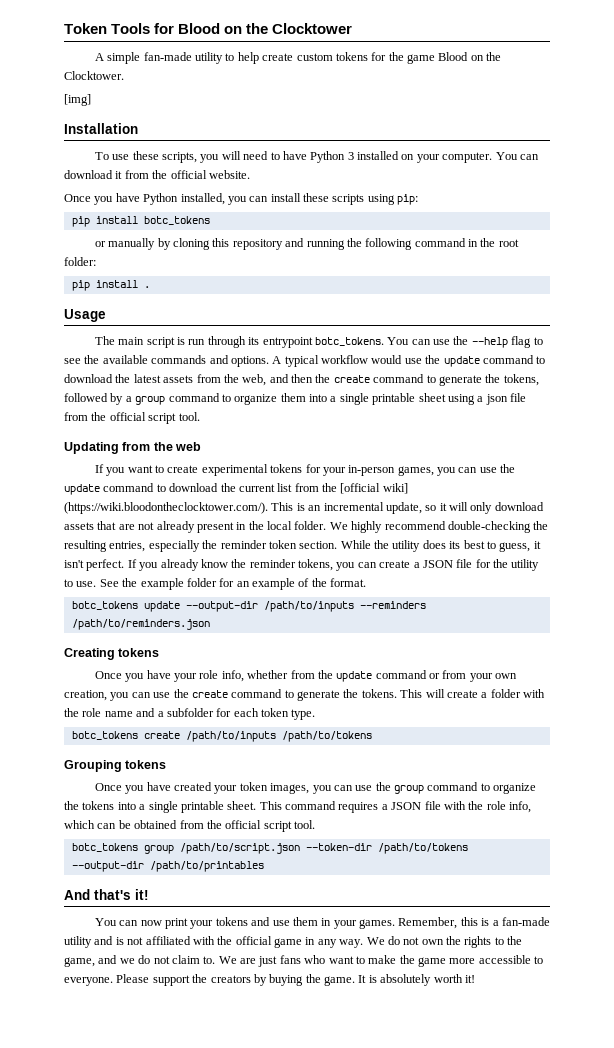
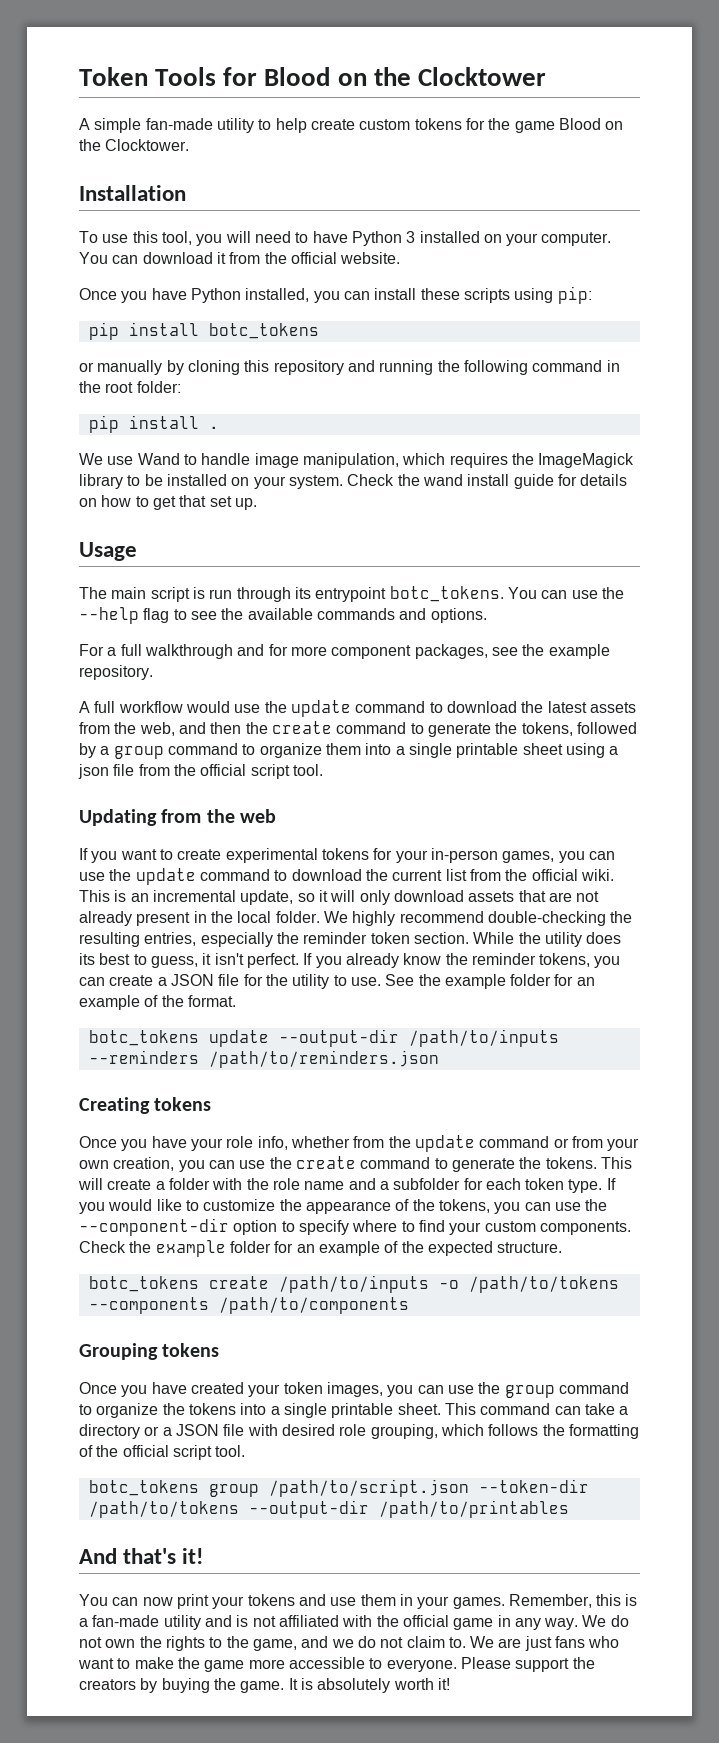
- [img]
- To use these scripts, you will need to have Python 3 installed on your computer.
+ To use this tool, you will need to have Python 3 installed on your computer.
+ We use Wand to handle image manipulation, which requires the ImageMagick library to be installed on your system. Check the wand install guide for details on how to get that set up.
- You can use the --help flag to see the available commands and options. A typical workflow would use the update command to download the latest assets from the web, and then the create command to generate the tokens, followed by a group command to organize them into a single printable sheet using a json file from the official script tool.
+ You can use the --help flag to see the available commands and options.
+ For a full walkthrough and for more component packages, see the example repository.
+ A full workflow would use the update command to download the latest assets from the web, and then the create command to generate the tokens, followed by a group command to organize them into a single printable sheet using a json file from the official script tool.
- If you want to create experimental tokens for your in-person games, you can use the update command to download the current list from the [official wiki] (https://wiki.bloodontheclocktower.com/). This is an incremental update, so it will only download assets that are not already present in the local folder.
+ If you want to create experimental tokens for your in-person games, you can use the update command to download the current list from the official wiki. This is an incremental update, so it will only download assets that are not already present in the local folder.
+ If you would like to customize the appearance of the tokens, you can use the --component-dir option to specify where to find your custom components. Check the example folder for an example of the expected structure.
- botc_tokens create /path/to/inputs /path/to/tokens
+ botc_tokens create /path/to/inputs -o /path/to/tokens --components /path/to/components
- This command requires a JSON file with the role info, which can be obtained from the official script tool.
+ This command can take a directory or a JSON file with desired role grouping, which follows the formatting of the official script tool.

